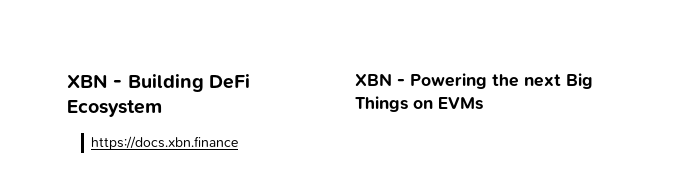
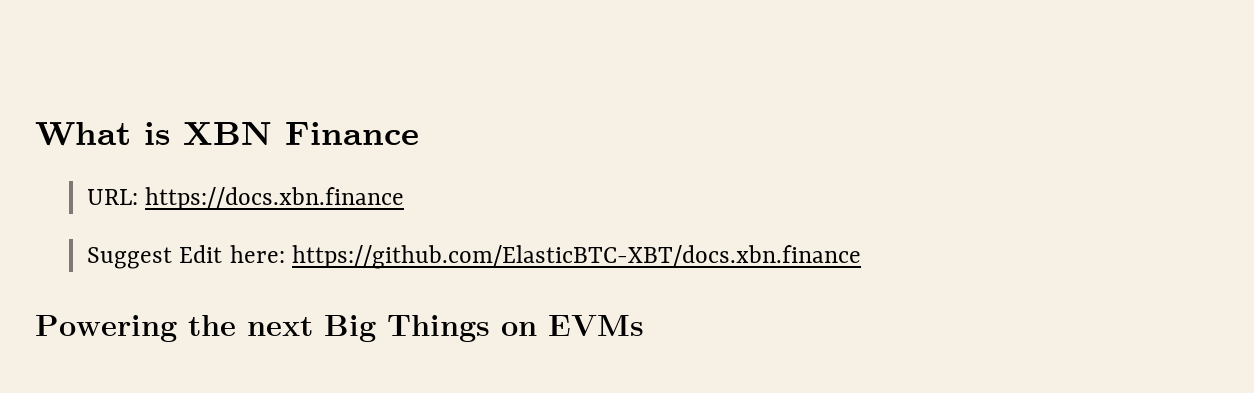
- XBN - Building DeFi Ecosystem
- https://docs.xbn.finance
- XBN - Powering the next Big Things on EVMs
+ What is XBN Finance
+ URL: https://docs.xbn.finance
+ Suggest Edit here: https://github.com/ElasticBTC-XBT/docs.xbn.finance
+ Powering the next Big Things on EVMs

